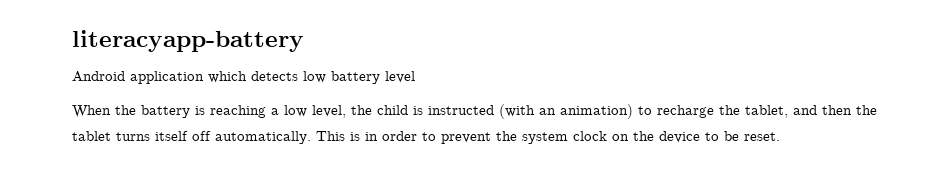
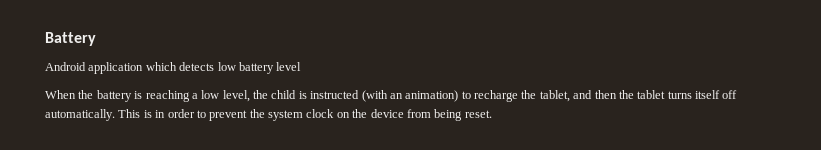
- literacyapp-battery
+ Battery
- This is in order to prevent the system clock on the device to be reset.
+ This is in order to prevent the system clock on the device from being reset.

